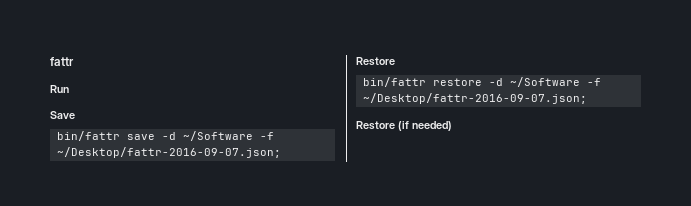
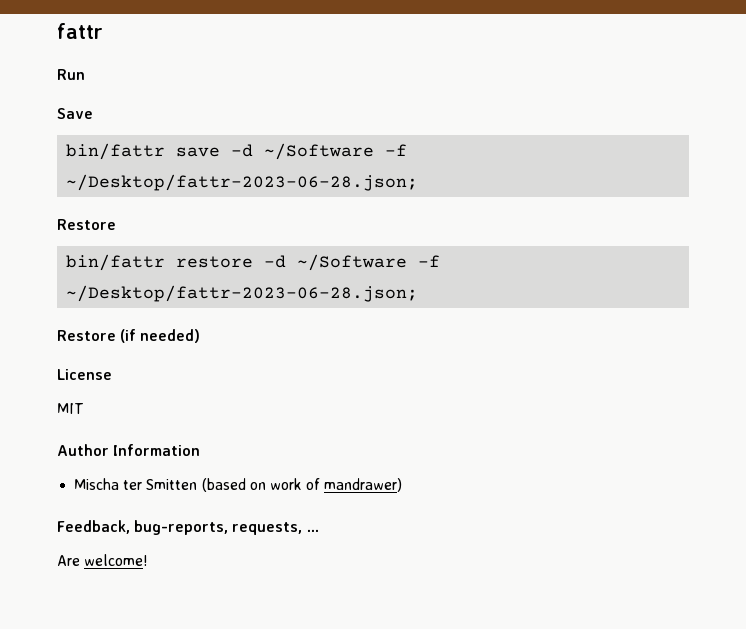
- bin/fattr save -d ~/Software -f ~/Desktop/fattr-2016-09-07.json;
+ bin/fattr save -d ~/Software -f ~/Desktop/fattr-2023-06-28.json;
- bin/fattr restore -d ~/Software -f ~/Desktop/fattr-2016-09-07.json;
+ bin/fattr restore -d ~/Software -f ~/Desktop/fattr-2023-06-28.json;
+ License
+ MIT
+ Author Information
+ Mischa ter Smitten (based on work of mandrawer)
+ Feedback, bug-reports, requests, ...
+ Are welcome!

